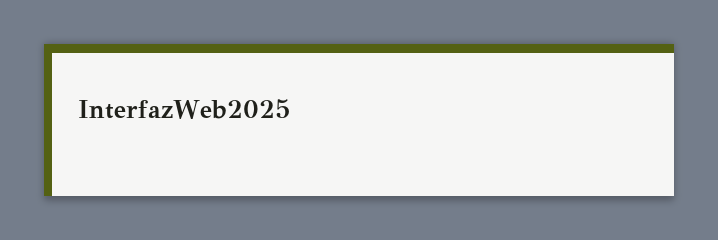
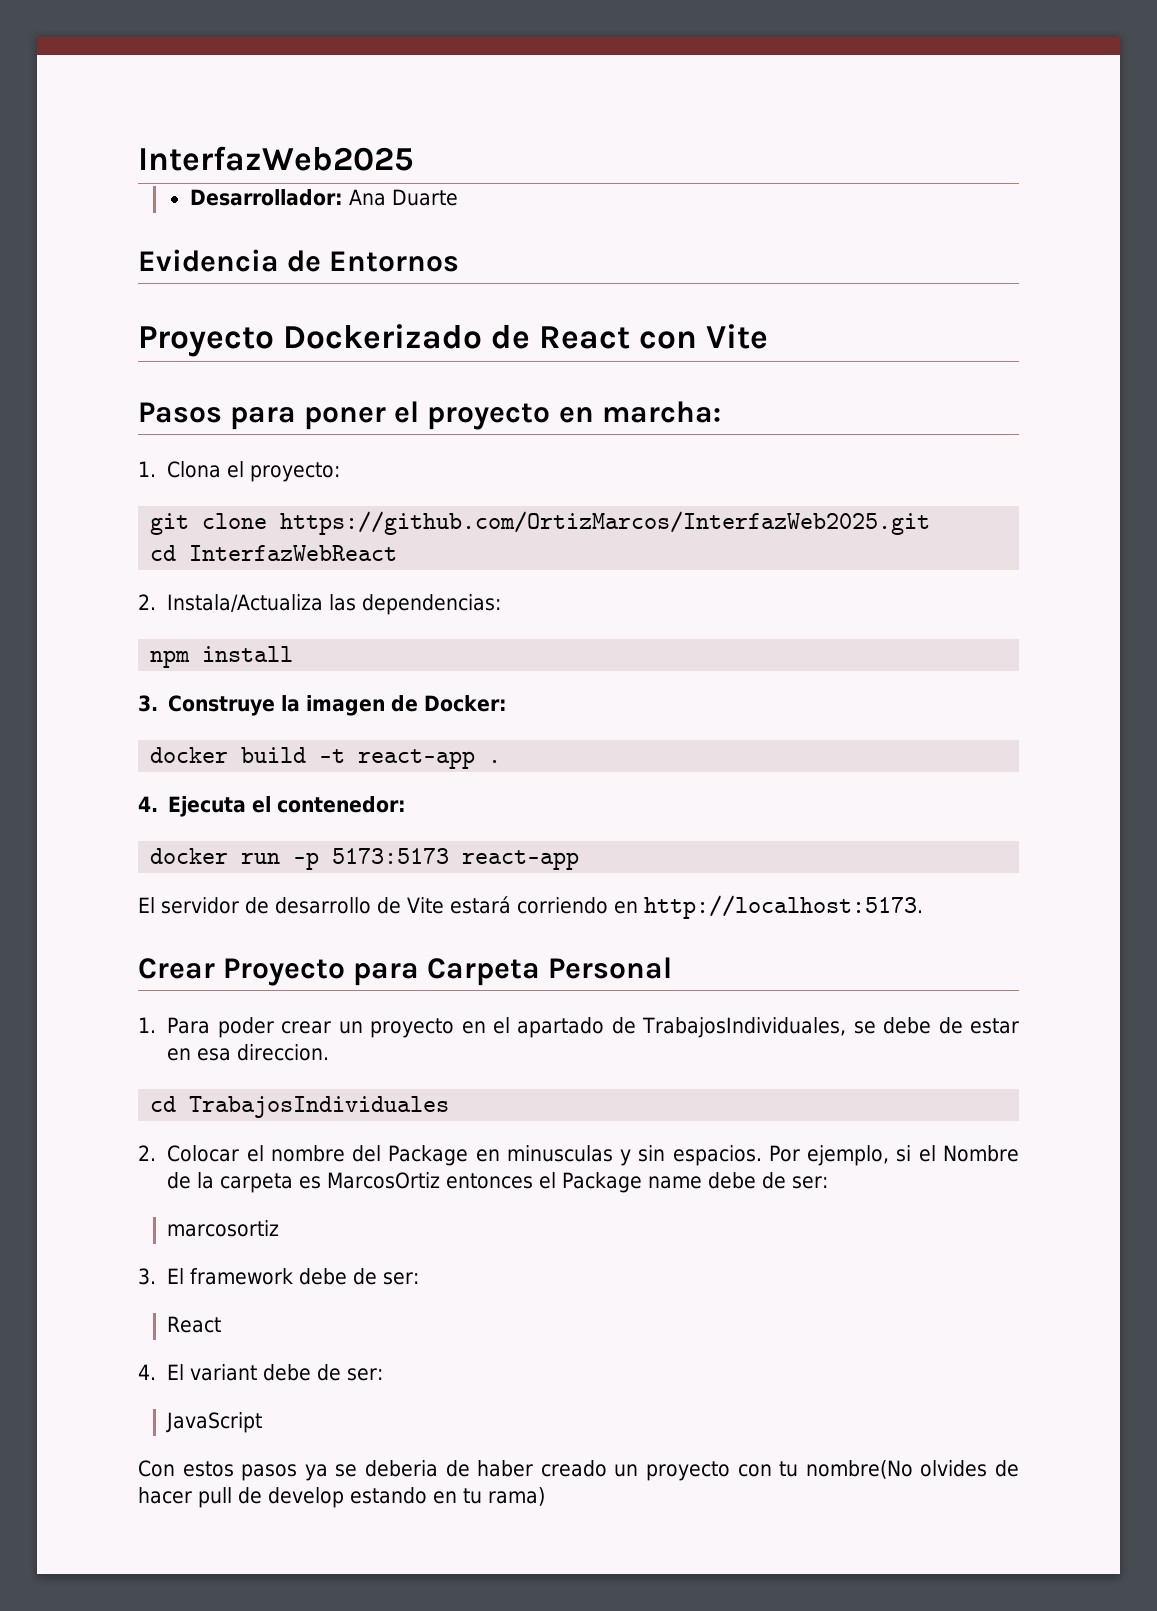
+ Desarrollador: Ana Duarte
+ Evidencia de Entornos
+ Proyecto Dockerizado de React con Vite
+ Pasos para poner el proyecto en marcha:
+ 1. Clona el proyecto:
+ git clone https://github.com/OrtizMarcos/InterfazWeb2025.git
+ cd InterfazWebReact
+ 2. Instala/Actualiza las dependencias:
+ npm install
+ 3. Construye la imagen de Docker:
+ docker build -t react-app .
+ 4. Ejecuta el contenedor:
+ docker run -p 5173:5173 react-app
+ El servidor de desarrollo de Vite estará corriendo en http://localhost:5173.
+ Crear Proyecto para Carpeta Personal
+ 1. Para poder crear un proyecto en el apartado de TrabajosIndividuales, se debe de estar en esa direccion.
+ cd TrabajosIndividuales
+ 2. Colocar el nombre del Package en minusculas y sin espacios. Por ejemplo, si el Nombre de la carpeta es MarcosOrtiz entonces el Package name debe de ser:
+ marcosortiz
+ 3. El framework debe de ser:
+ React
+ 4. El variant debe de ser:
+ JavaScript
+ Con estos pasos ya se deberia de haber creado un proyecto con tu nombre(No olvides de hacer pull de develop estando en tu rama)

